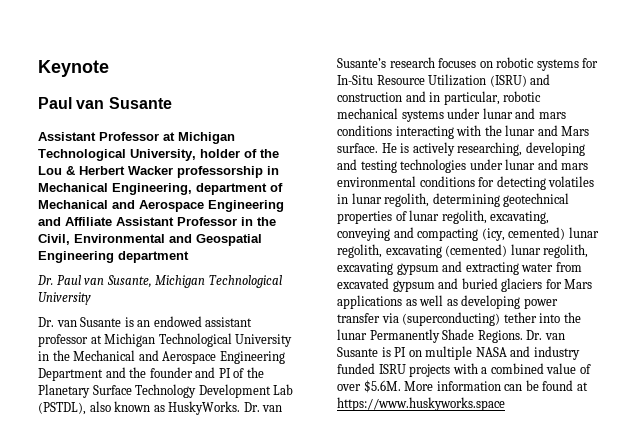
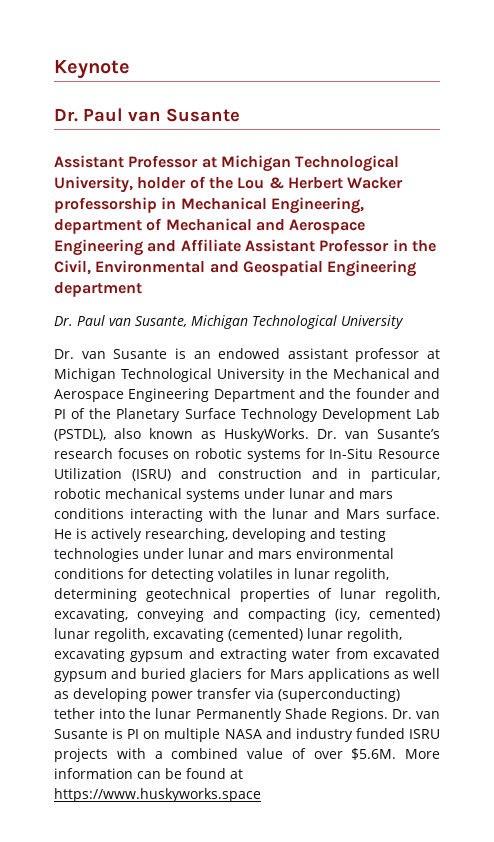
- Paul van Susante
+ Dr. Paul van Susante

